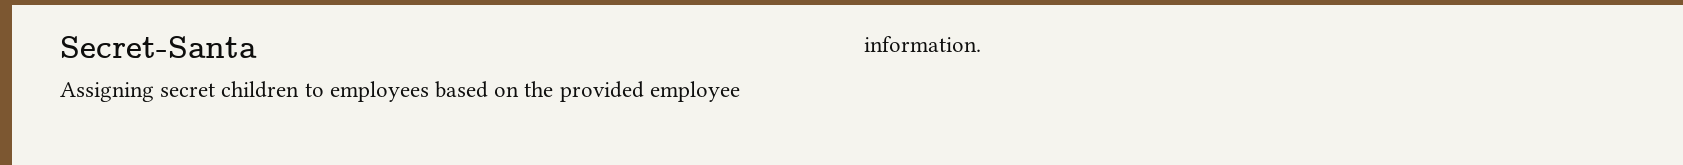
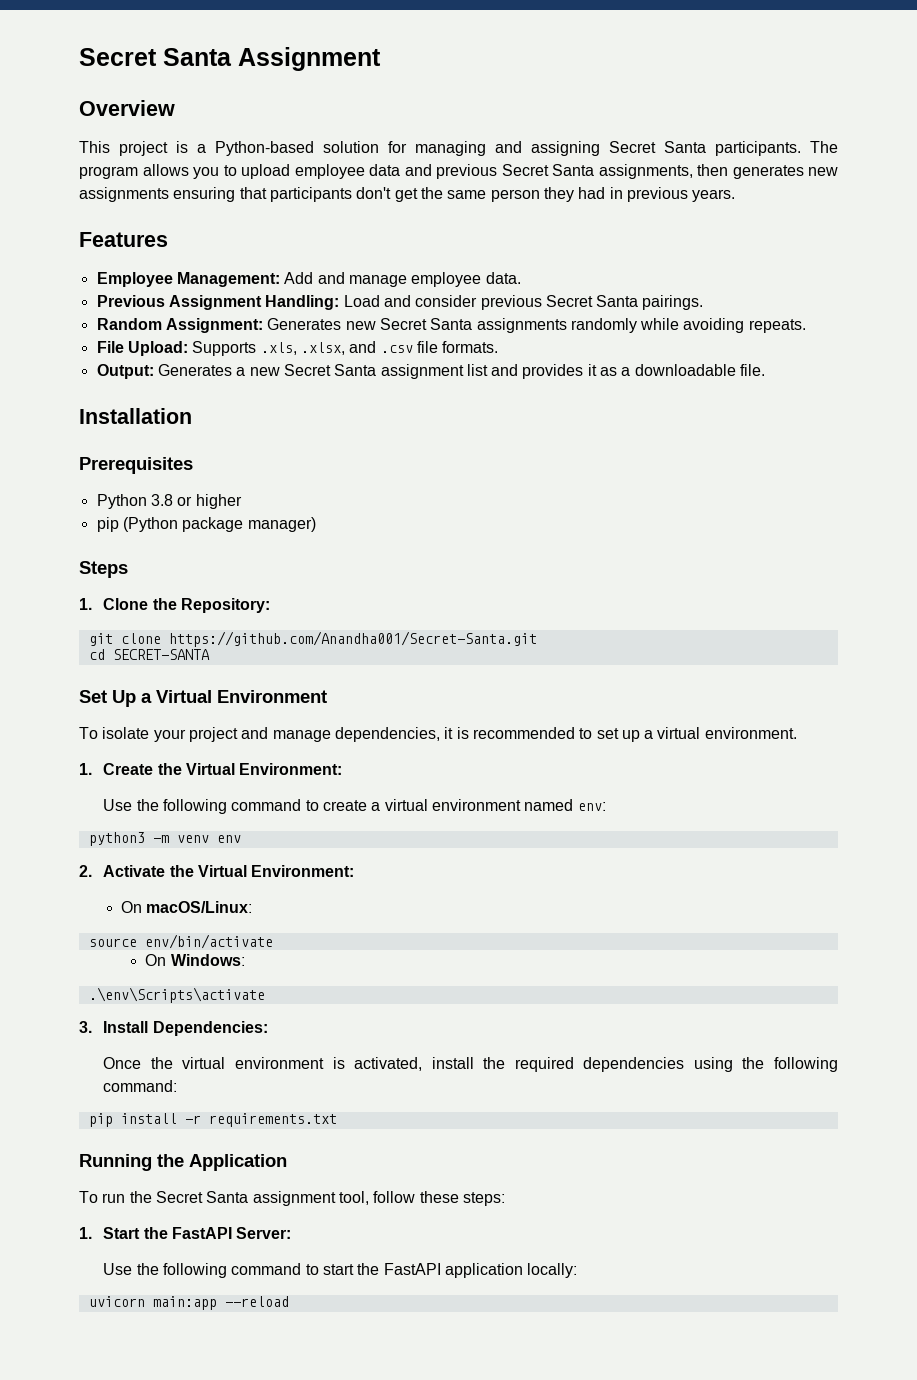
- Secret-Santa
- Assigning secret children to employees based on the provided employee information.
+ Secret Santa Assignment
+ Overview
+ This project is a Python-based solution for managing and assigning Secret Santa participants. The program allows you to upload employee data and previous Secret Santa assignments, then generates new assignments ensuring that participants don't get the same person they had in previous years.
+ Features
+ Employee Management: Add and manage employee data.
+ Previous Assignment Handling: Load and consider previous Secret Santa pairings.
+ Random Assignment: Generates new Secret Santa assignments randomly while avoiding repeats.
+ File Upload: Supports .xls, .xlsx, and .csv file formats.
+ Output: Generates a new Secret Santa assignment list and provides it as a downloadable file.
+ Installation
+ Prerequisites
+ Python 3.8 or higher
+ pip (Python package manager)
+ Steps
+ 1. Clone the Repository:
+ git clone https://github.com/Anandha001/Secret-Santa.git
+ cd SECRET-SANTA
+ Set Up a Virtual Environment
+ To isolate your project and manage dependencies, it is recommended to set up a virtual environment.
+ 1. Create the Virtual Environment:
+ Use the following command to create a virtual environment named env:
+ python3 -m venv env
+ 2. Activate the Virtual Environment:
+ On macOS/Linux:
+ source env/bin/activate
+ On Windows:
+ .\env\Scripts\activate
+ 3. Install Dependencies:
+ Once the virtual environment is activated, install the required dependencies using the following command:
+ pip install -r requirements.txt
+ Running the Application
+ To run the Secret Santa assignment tool, follow these steps:
+ 1. Start the FastAPI Server:
+ Use the following command to start the FastAPI application locally:
+ uvicorn main:app --reload

